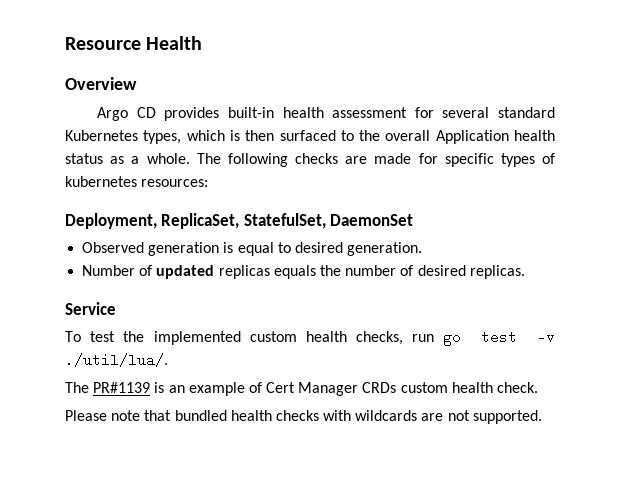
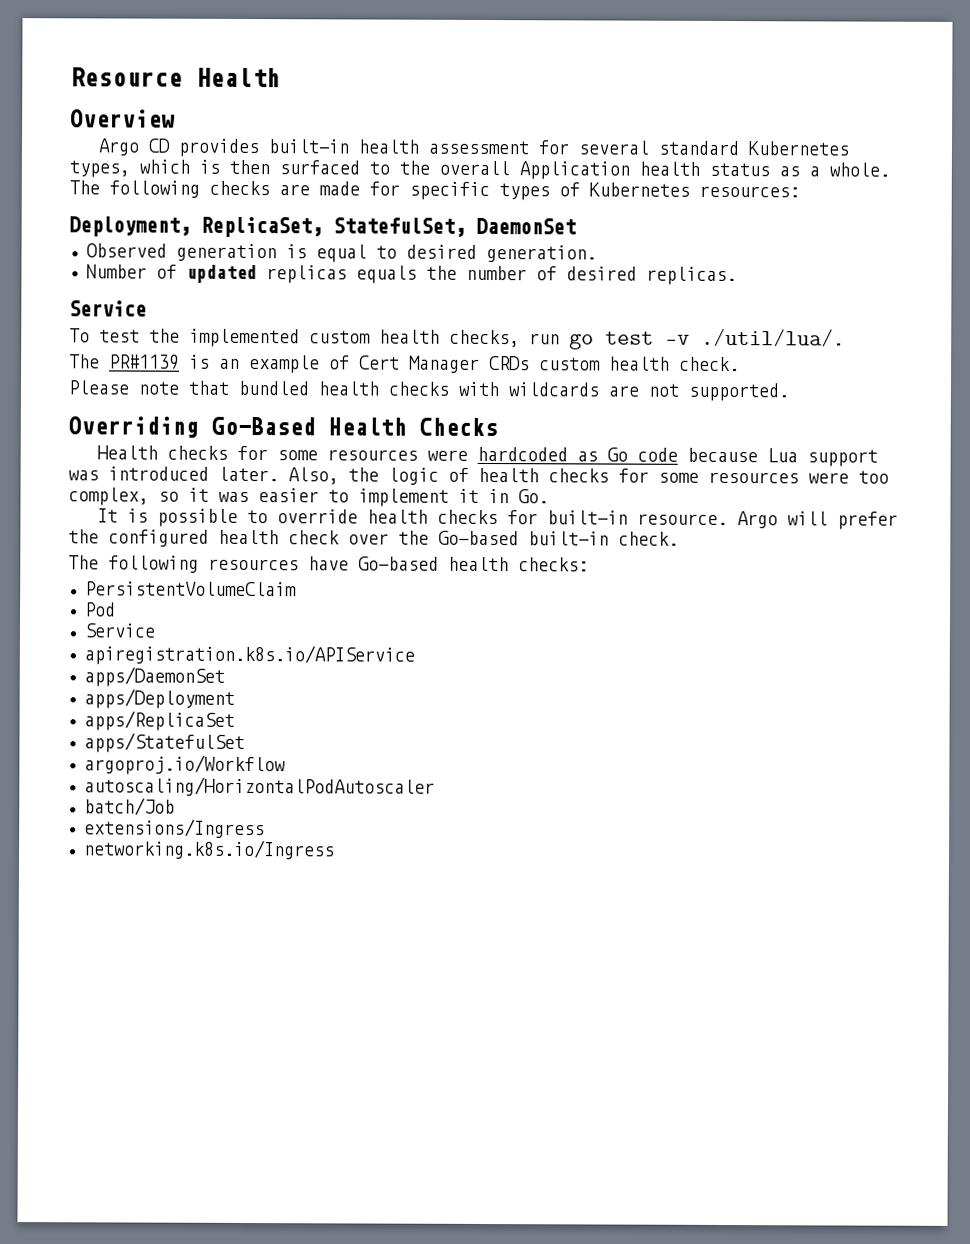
- The following checks are made for specific types of kubernetes resources:
+ The following checks are made for specific types of Kubernetes resources:
+ Overriding Go-Based Health Checks
+ Health checks for some resources were hardcoded as Go code because Lua support was introduced later. Also, the logic of health checks for some resources were too complex, so it was easier to implement it in Go.
+ It is possible to override health checks for built-in resource. Argo will prefer the configured health check over the Go-based built-in check.
+ The following resources have Go-based health checks:
+ PersistentVolumeClaim
+ Pod
+ Service
+ apiregistration.k8s.io/APIService
+ apps/DaemonSet
+ apps/Deployment
+ apps/ReplicaSet
+ apps/StatefulSet
+ argoproj.io/Workflow
+ autoscaling/HorizontalPodAutoscaler
+ batch/Job
+ extensions/Ingress
+ networking.k8s.io/Ingress

